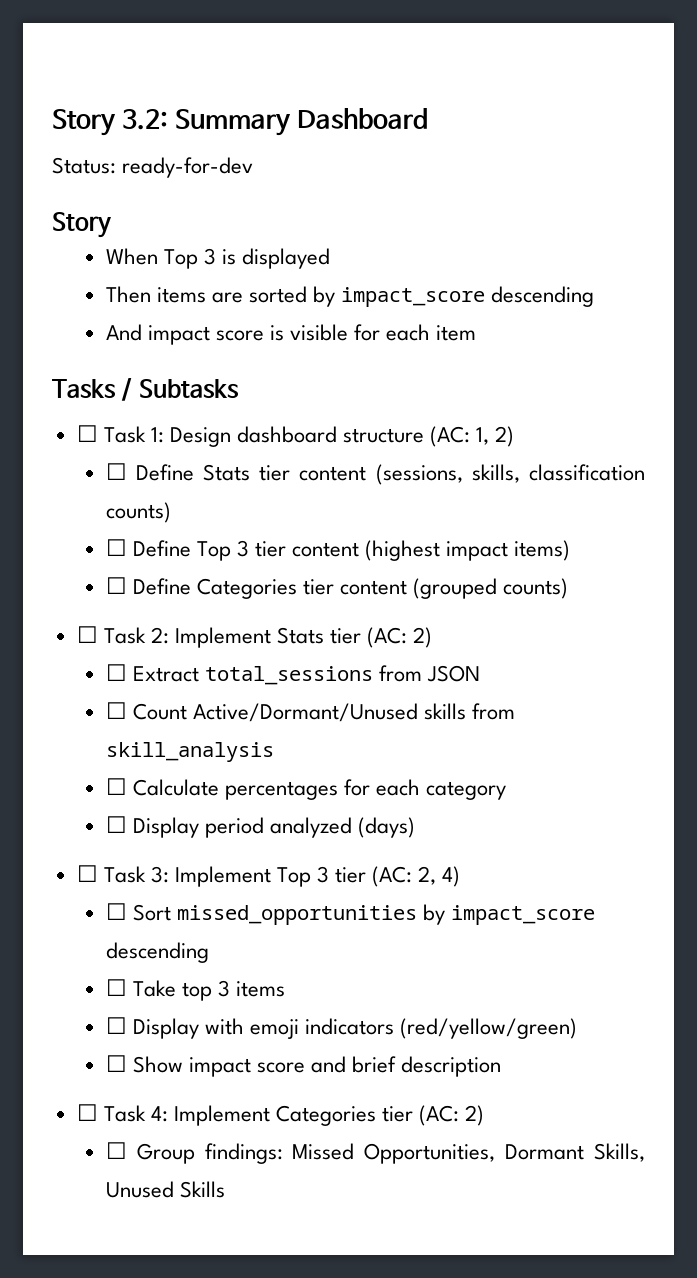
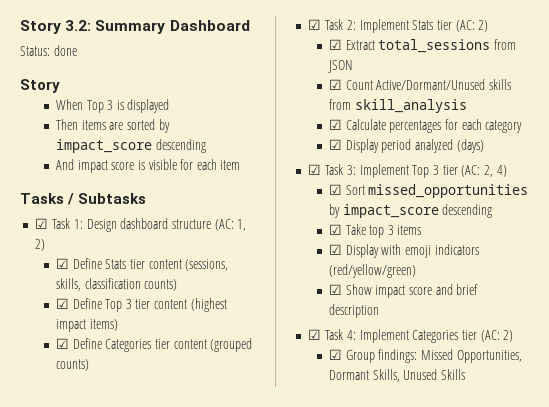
- Status: ready-for-dev
+ Status: done
- ☐ Task 1: Design dashboard structure (AC: 1, 2)
+ ☑ Task 1: Design dashboard structure (AC: 1, 2)
- ☐ Define Stats tier content (sessions, skills, classification counts)
+ ☑ Define Stats tier content (sessions, skills, classification counts)
- ☐ Define Top 3 tier content (highest impact items)
+ ☑ Define Top 3 tier content (highest impact items)
- ☐ Define Categories tier content (grouped counts)
+ ☑ Define Categories tier content (grouped counts)
- ☐ Task 2: Implement Stats tier (AC: 2)
+ ☑ Task 2: Implement Stats tier (AC: 2)
- ☐ Extract total_sessions from JSON
+ ☑ Extract total_sessions from JSON
- ☐ Count Active/Dormant/Unused skills from skill_analysis
+ ☑ Count Active/Dormant/Unused skills from skill_analysis
- ☐ Calculate percentages for each category
+ ☑ Calculate percentages for each category
- ☐ Display period analyzed (days)
+ ☑ Display period analyzed (days)
- ☐ Task 3: Implement Top 3 tier (AC: 2, 4)
+ ☑ Task 3: Implement Top 3 tier (AC: 2, 4)
- ☐ Sort missed_opportunities by impact_score descending
+ ☑ Sort missed_opportunities by impact_score descending
- ☐ Take top 3 items
+ ☑ Take top 3 items
- ☐ Display with emoji indicators (red/yellow/green)
+ ☑ Display with emoji indicators (red/yellow/green)
- ☐ Show impact score and brief description
+ ☑ Show impact score and brief description
- ☐ Task 4: Implement Categories tier (AC: 2)
+ ☑ Task 4: Implement Categories tier (AC: 2)
- ☐ Group findings: Missed Opportunities, Dormant Skills, Unused Skills
+ ☑ Group findings: Missed Opportunities, Dormant Skills, Unused Skills

